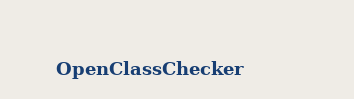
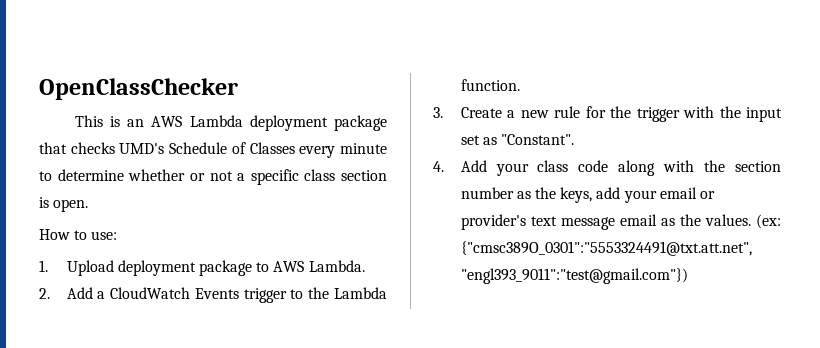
+ This is an AWS Lambda deployment package that checks UMD's Schedule of Classes every minute to determine whether or not a specific class section is open.
+ How to use:
+ 1. Upload deployment package to AWS Lambda.
+ 2. Add a CloudWatch Events trigger to the Lambda function.
+ 3. Create a new rule for the trigger with the input set as "Constant".
+ 4. Add your class code along with the section number as the keys, add your email or provider's text message email as the values. (ex: {"cmsc389O_0301":"5553324491@txt.att.net", "engl393_9011":"test@gmail.com"})

